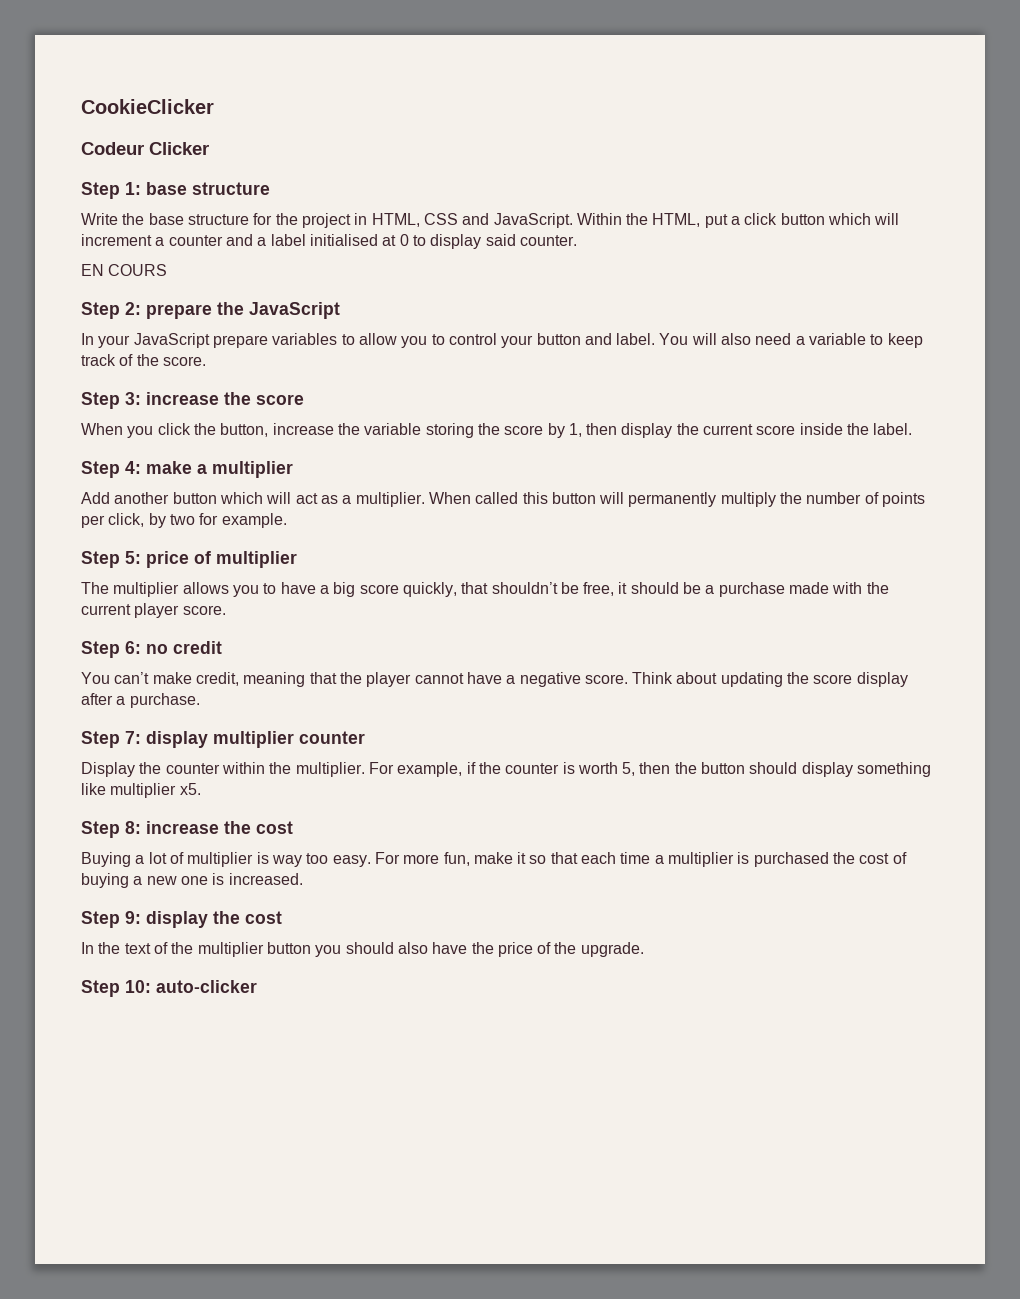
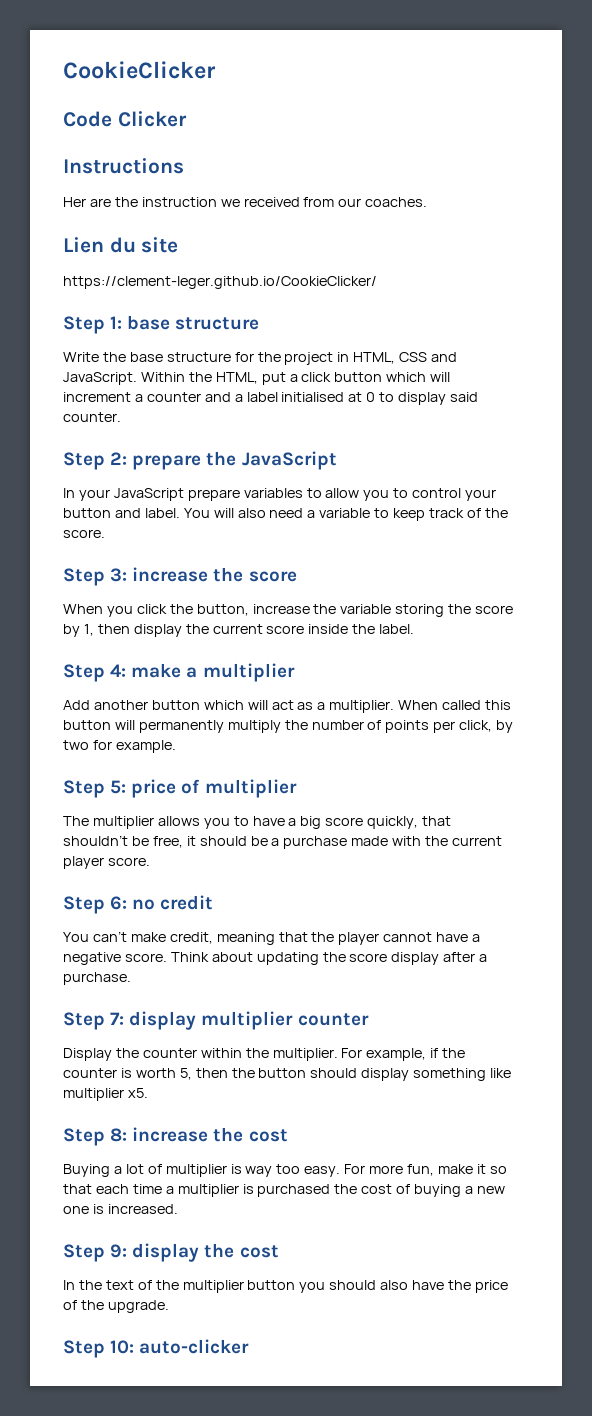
- Codeur Clicker
+ Code Clicker
+ Instructions
+ Her are the instruction we received from our coaches.
+ Lien du site
+ https://clement-leger.github.io/CookieClicker/
- EN COURS

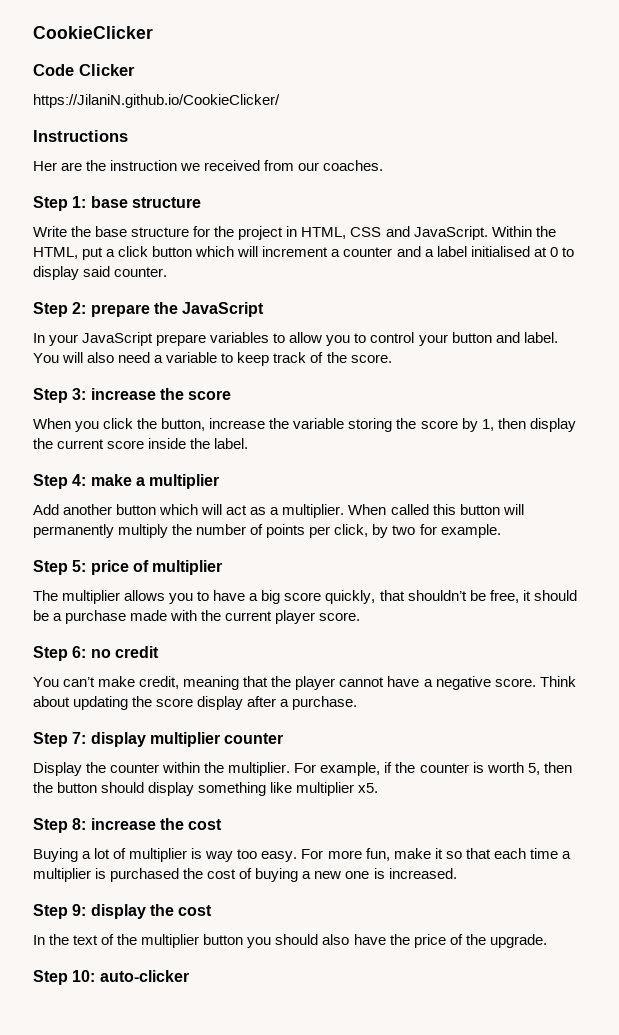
+ https://JilaniN.github.io/CookieClicker/
- Lien du site
- https://clement-leger.github.io/CookieClicker/

